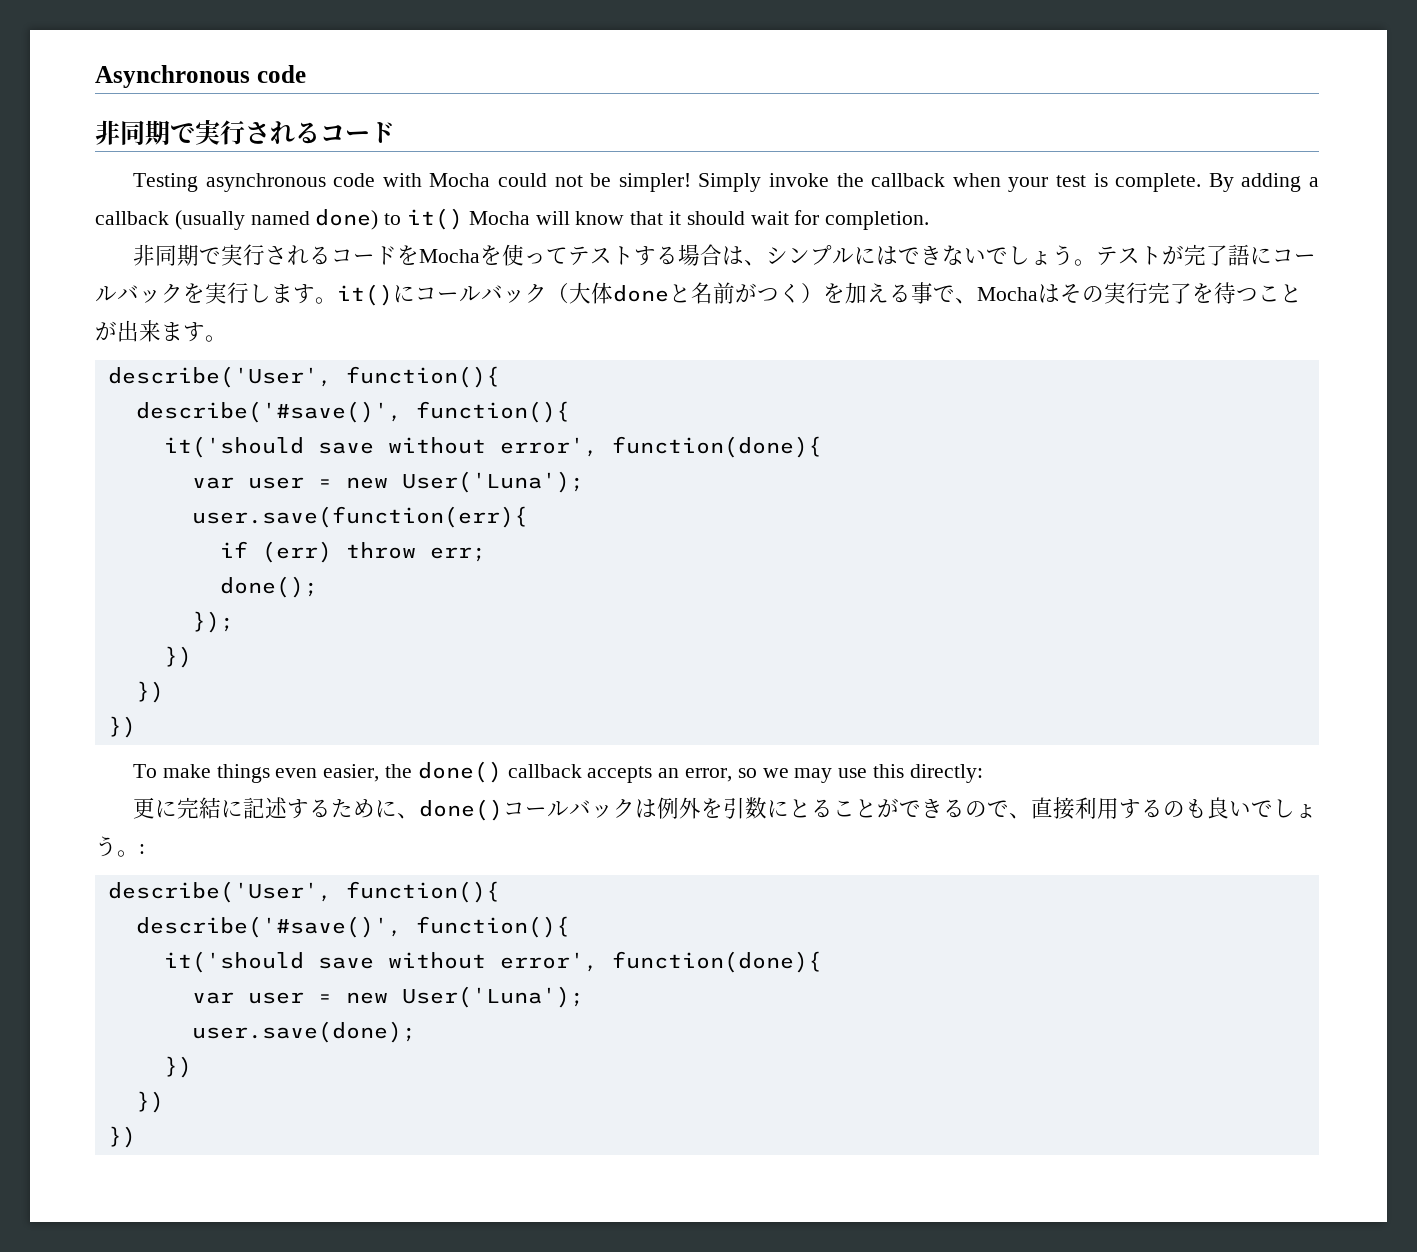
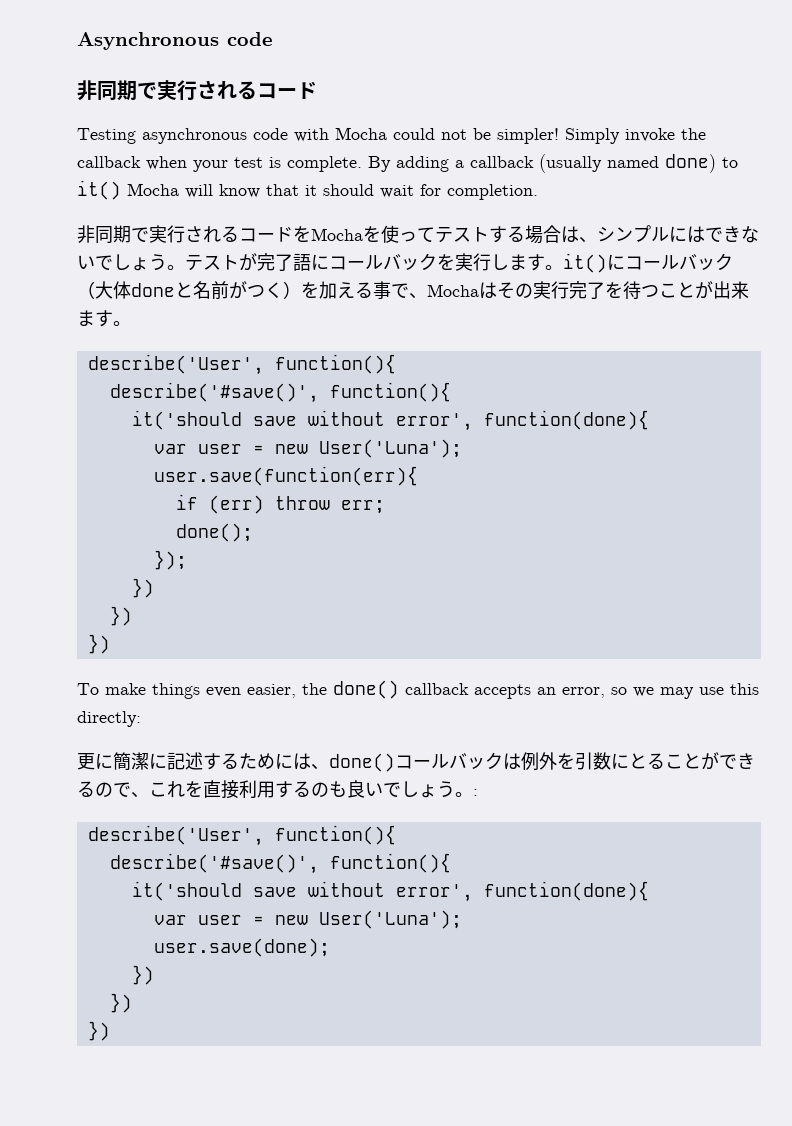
- 更に完結に記述するために、done()コールバックは例外を引数にとることができるので、直接利用するのも良いでしょう。:
+ 更に簡潔に記述するためには、done()コールバックは例外を引数にとることができるので、これを直接利用するのも良いでしょう。:

